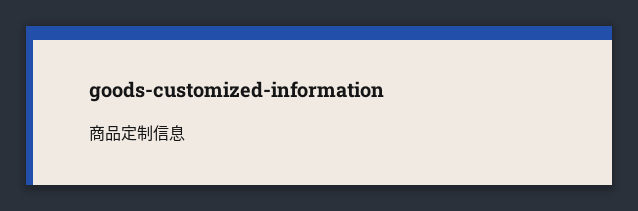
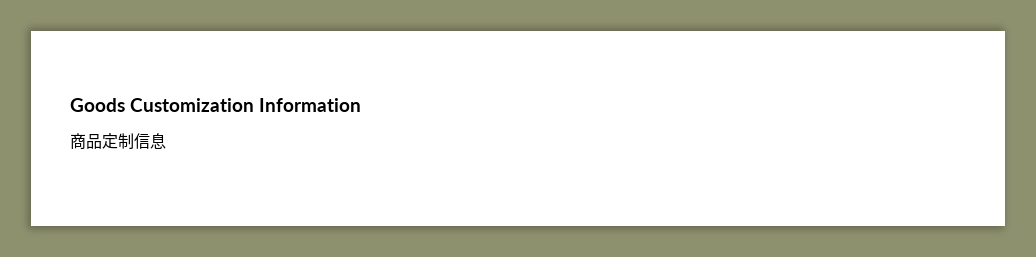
- goods-customized-information
+ Goods Customization Information

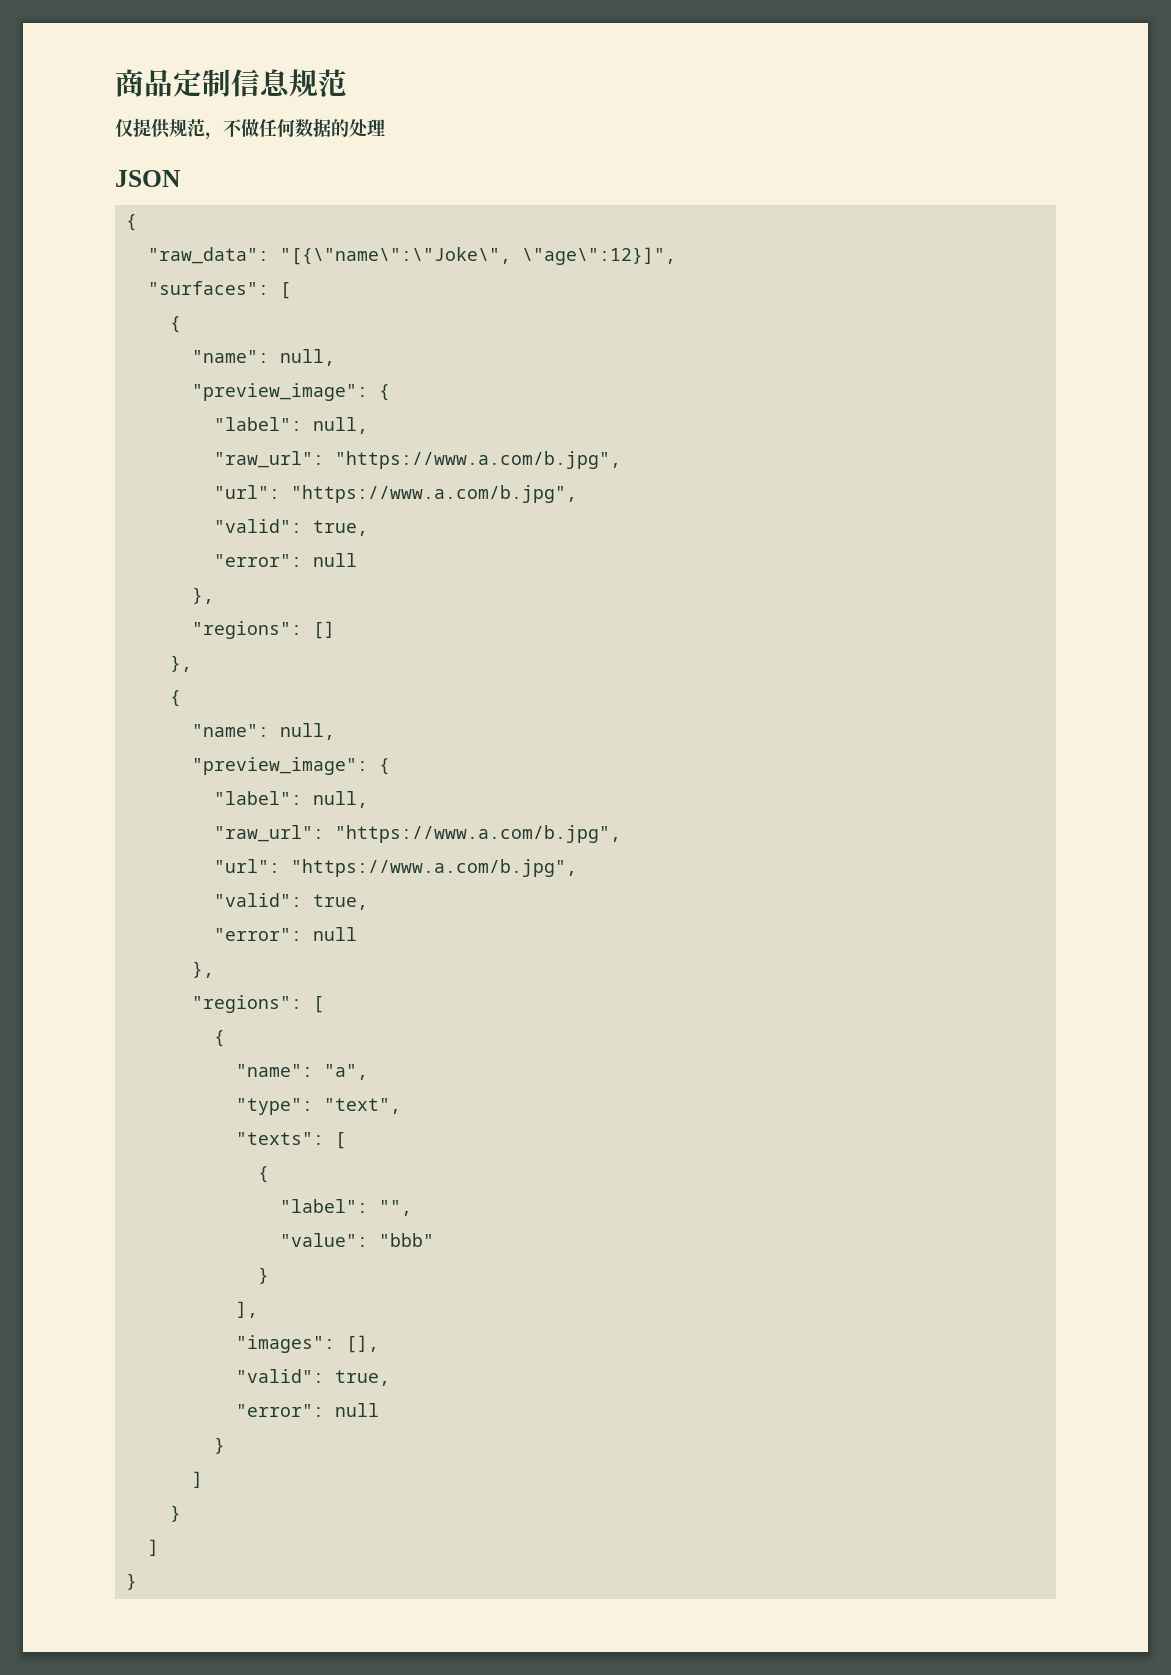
- Goods Customization Information
- 商品定制信息
+ 商品定制信息规范
+ 仅提供规范，不做任何数据的处理
+ JSON
+ {
+ "raw_data": "[{\"name\":\"Joke\", \"age\":12}]",
+ "surfaces": [
+ {
+ "name": null,
+ "preview_image": {
+ "label": null,
+ "raw_url": "https://www.a.com/b.jpg",
+ "url": "https://www.a.com/b.jpg",
+ "valid": true,
+ "error": null
+ },
+ "regions": []
+ },
+ {
+ "name": null,
+ "preview_image": {
+ "label": null,
+ "raw_url": "https://www.a.com/b.jpg",
+ "url": "https://www.a.com/b.jpg",
+ "valid": true,
+ "error": null
+ },
+ "regions": [
+ {
+ "name": "a",
+ "type": "text",
+ "texts": [
+ {
+ "label": "",
+ "value": "bbb"
+ }
+ ],
+ "images": [],
+ "valid": true,
+ "error": null
+ }
+ ]
+ }
+ ]
+ }

